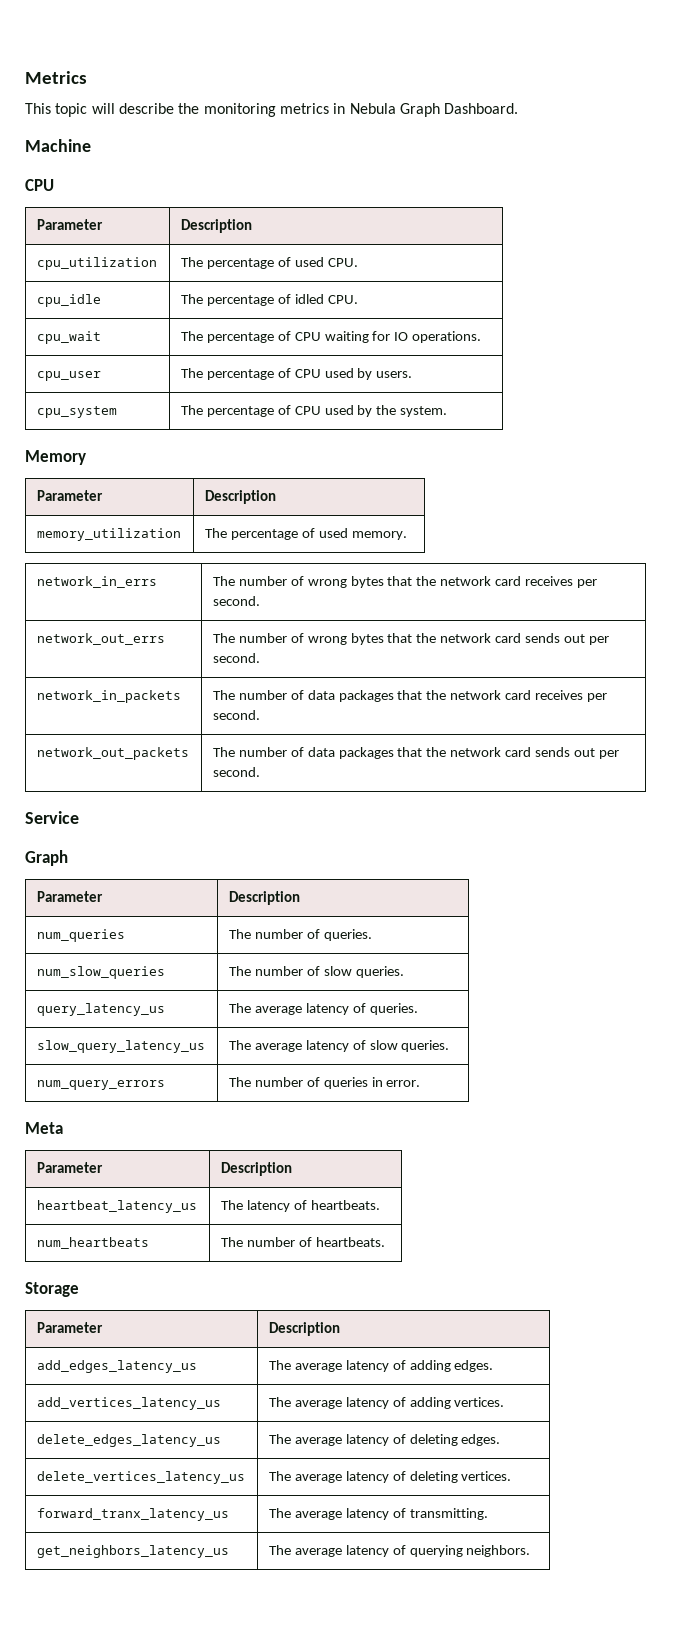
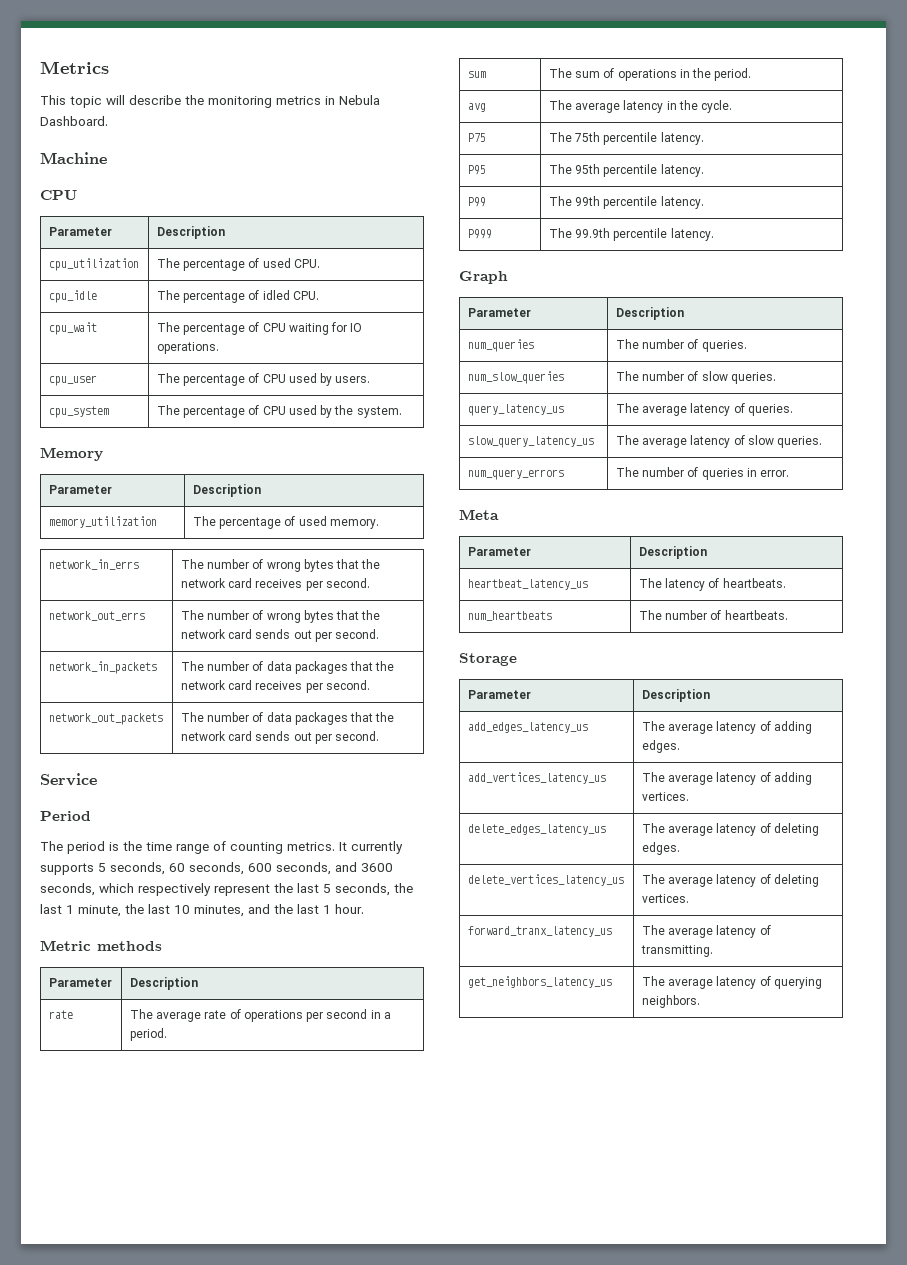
- This topic will describe the monitoring metrics in Nebula Graph Dashboard.
+ This topic will describe the monitoring metrics in Nebula Dashboard.
+ Period
+ The period is the time range of counting metrics. It currently supports 5 seconds, 60 seconds, 600 seconds, and 3600 seconds, which respectively represent the last 5 seconds, the last 1 minute, the last 10 minutes, and the last 1 hour.
+ Metric methods
+ Parameter | Description
+ rate | The average rate of operations per second in a period.
+ sum | The sum of operations in the period.
+ avg | The average latency in the cycle.
+ P75 | The 75th percentile latency.
+ P95 | The 95th percentile latency.
+ P99 | The 99th percentile latency.
+ P999 | The 99.9th percentile latency.

